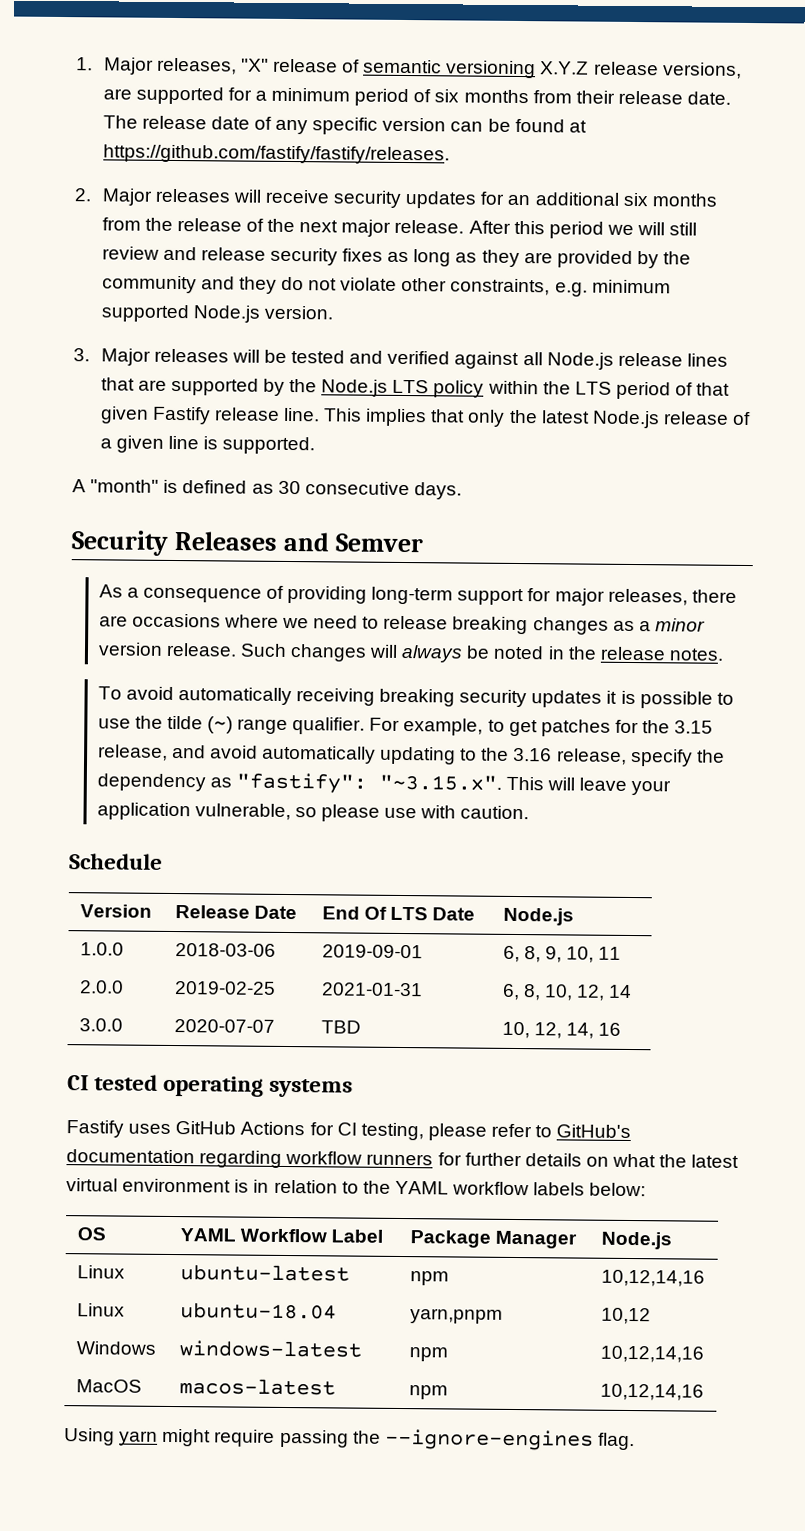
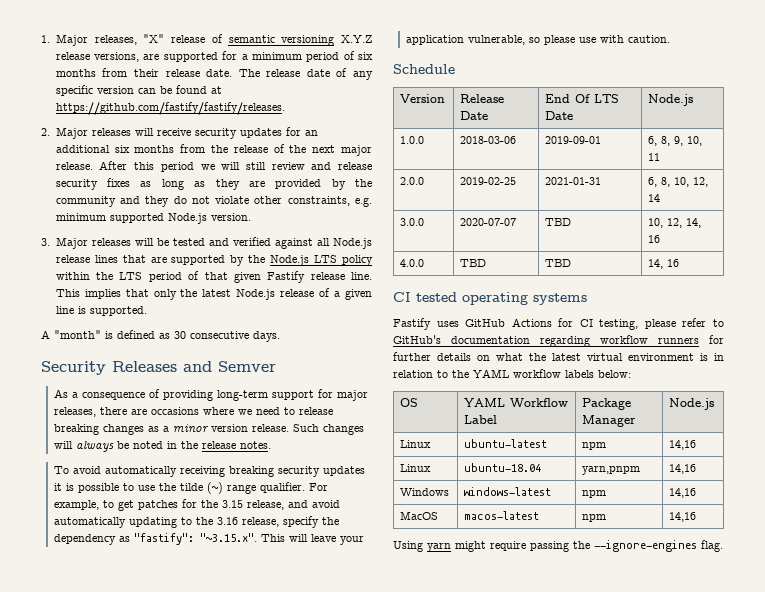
+ 4.0.0 | TBD | TBD | 14, 16
- Linux | ubuntu-latest | npm | 10,12,14,16
+ Linux | ubuntu-latest | npm | 14,16
- Linux | ubuntu-18.04 | yarn,pnpm | 10,12
+ Linux | ubuntu-18.04 | yarn,pnpm | 14,16
- Windows | windows-latest | npm | 10,12,14,16
+ Windows | windows-latest | npm | 14,16
- MacOS | macos-latest | npm | 10,12,14,16
+ MacOS | macos-latest | npm | 14,16

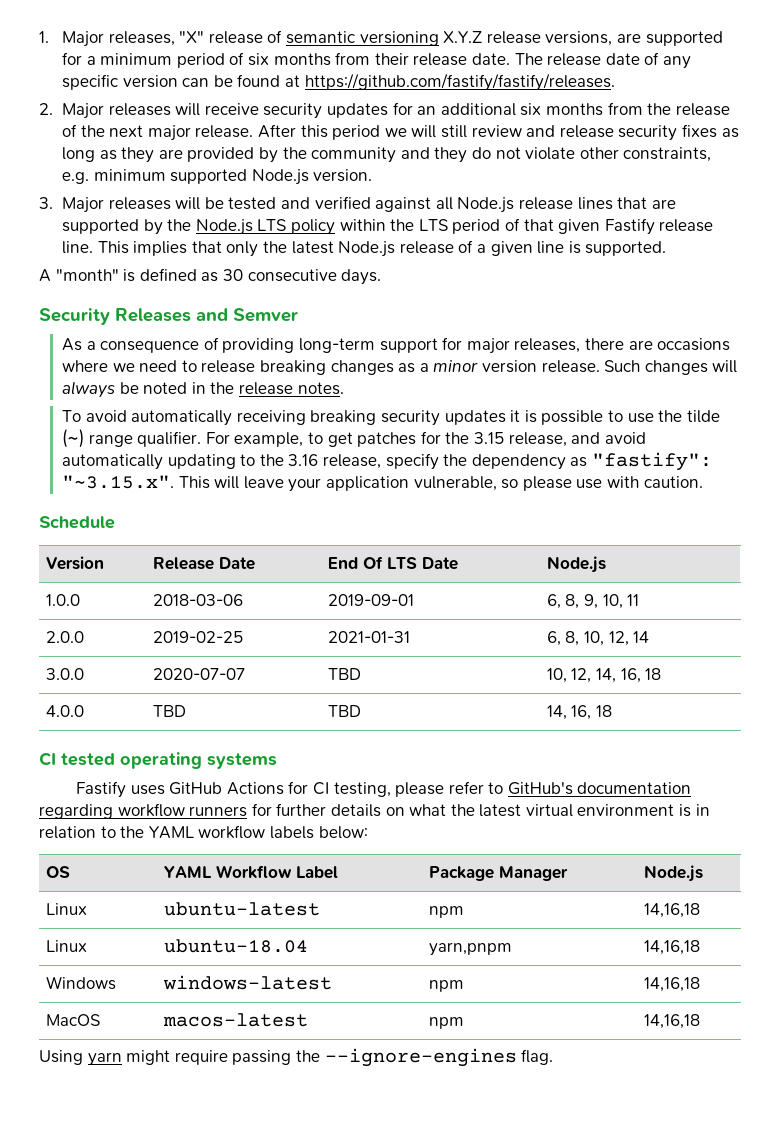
- 3.0.0 | 2020-07-07 | TBD | 10, 12, 14, 16
+ 3.0.0 | 2020-07-07 | TBD | 10, 12, 14, 16, 18
- 4.0.0 | TBD | TBD | 14, 16
+ 4.0.0 | TBD | TBD | 14, 16, 18
- Linux | ubuntu-latest | npm | 14,16
+ Linux | ubuntu-latest | npm | 14,16,18
- Linux | ubuntu-18.04 | yarn,pnpm | 14,16
+ Linux | ubuntu-18.04 | yarn,pnpm | 14,16,18
- Windows | windows-latest | npm | 14,16
+ Windows | windows-latest | npm | 14,16,18
- MacOS | macos-latest | npm | 14,16
+ MacOS | macos-latest | npm | 14,16,18

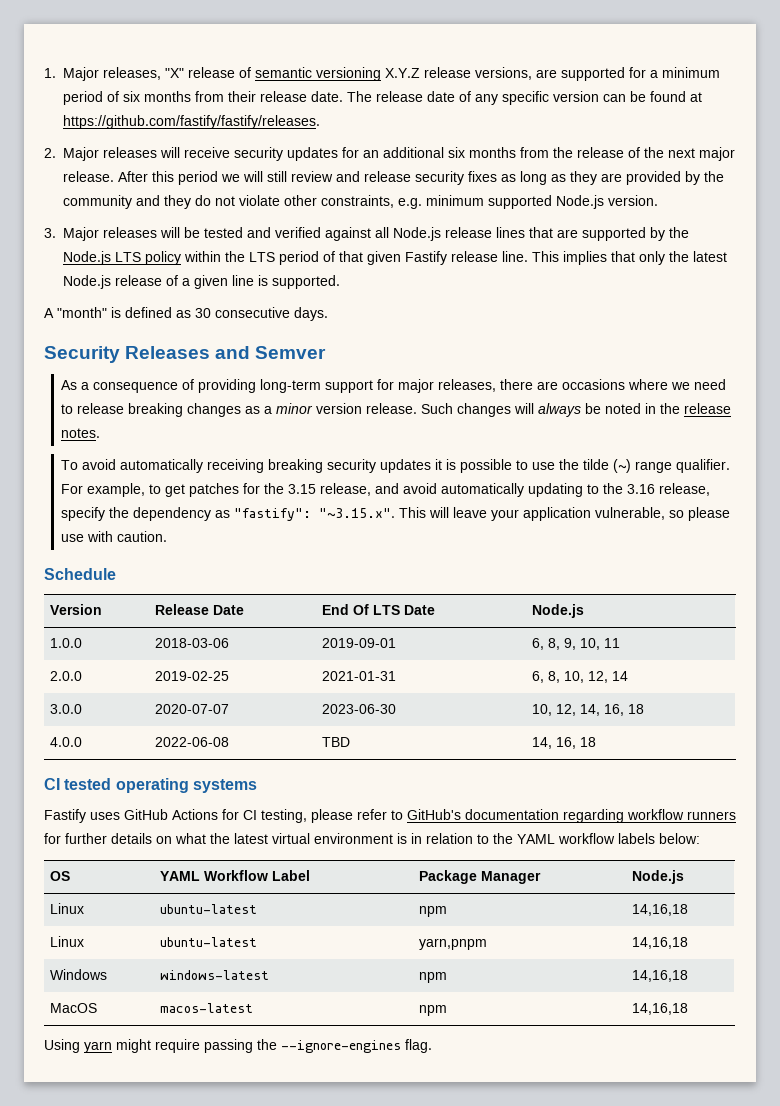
- 3.0.0 | 2020-07-07 | TBD | 10, 12, 14, 16, 18
+ 3.0.0 | 2020-07-07 | 2023-06-30 | 10, 12, 14, 16, 18
- 4.0.0 | TBD | TBD | 14, 16, 18
+ 4.0.0 | 2022-06-08 | TBD | 14, 16, 18
- Linux | ubuntu-18.04 | yarn,pnpm | 14,16,18
+ Linux | ubuntu-latest | yarn,pnpm | 14,16,18

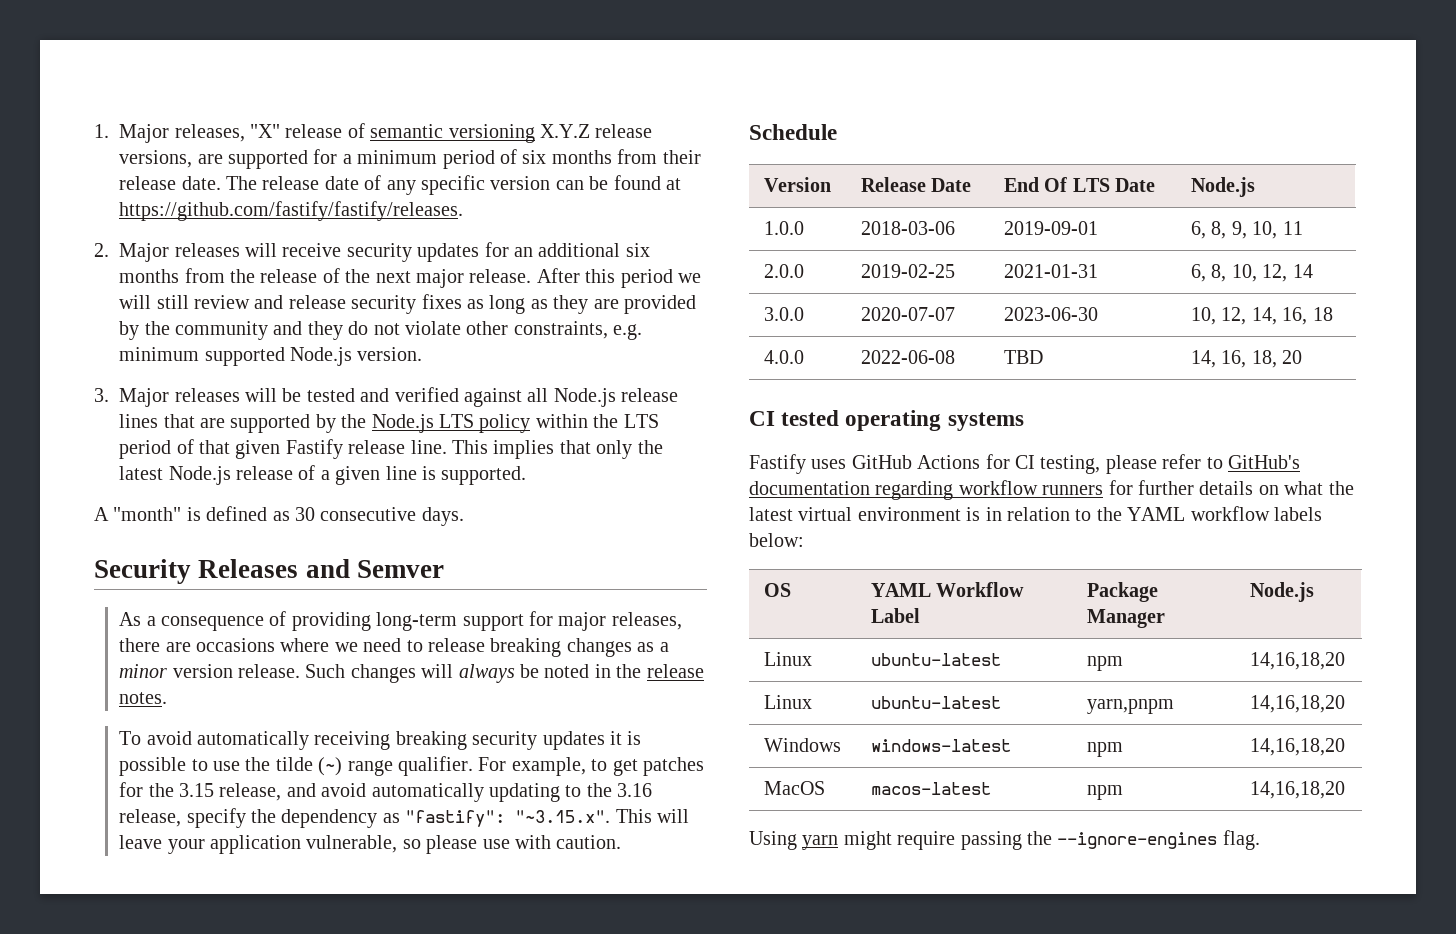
- 4.0.0 | 2022-06-08 | TBD | 14, 16, 18
+ 4.0.0 | 2022-06-08 | TBD | 14, 16, 18, 20
- Linux | ubuntu-latest | npm | 14,16,18
+ Linux | ubuntu-latest | npm | 14,16,18,20
- Linux | ubuntu-latest | yarn,pnpm | 14,16,18
+ Linux | ubuntu-latest | yarn,pnpm | 14,16,18,20
- Windows | windows-latest | npm | 14,16,18
+ Windows | windows-latest | npm | 14,16,18,20
- MacOS | macos-latest | npm | 14,16,18
+ MacOS | macos-latest | npm | 14,16,18,20

